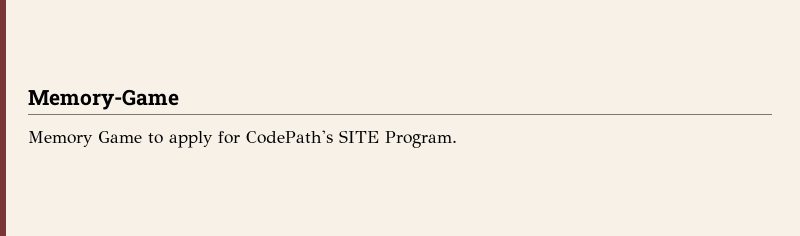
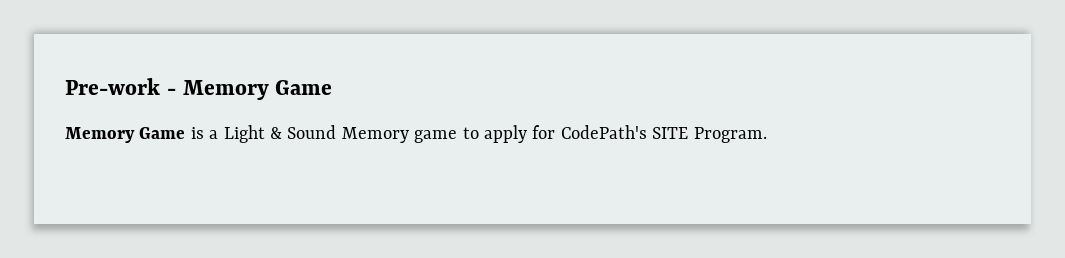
- Memory-Game
- Memory Game to apply for CodePath's SITE Program.
+ Pre-work - Memory Game
+ Memory Game is a Light & Sound Memory game to apply for CodePath's SITE Program.

